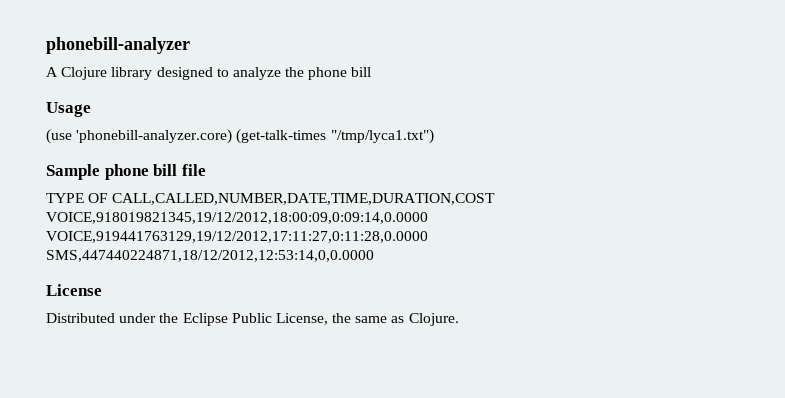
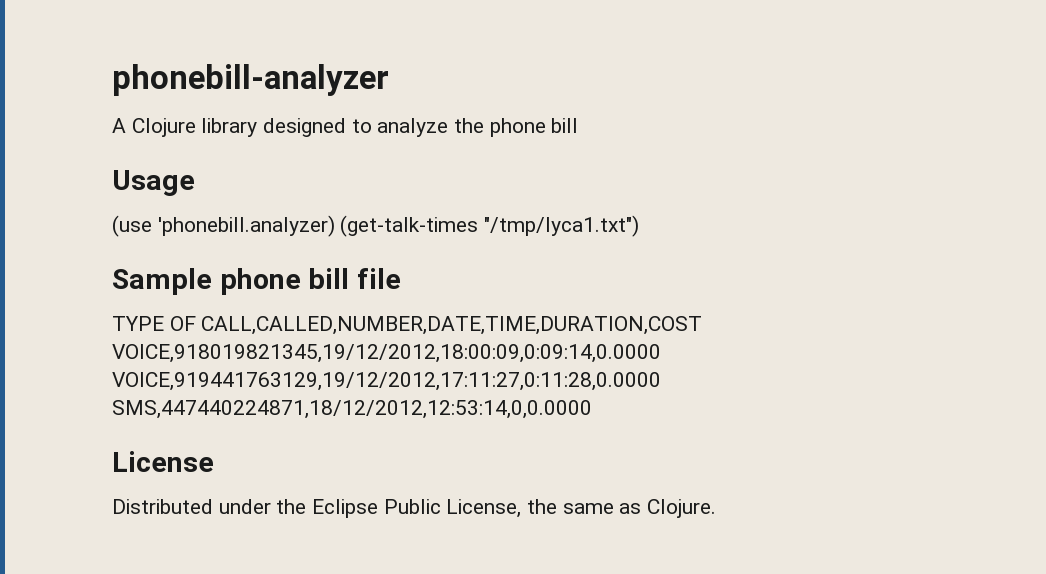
- (use 'phonebill-analyzer.core) (get-talk-times "/tmp/lyca1.txt")
+ (use 'phonebill.analyzer) (get-talk-times "/tmp/lyca1.txt")

